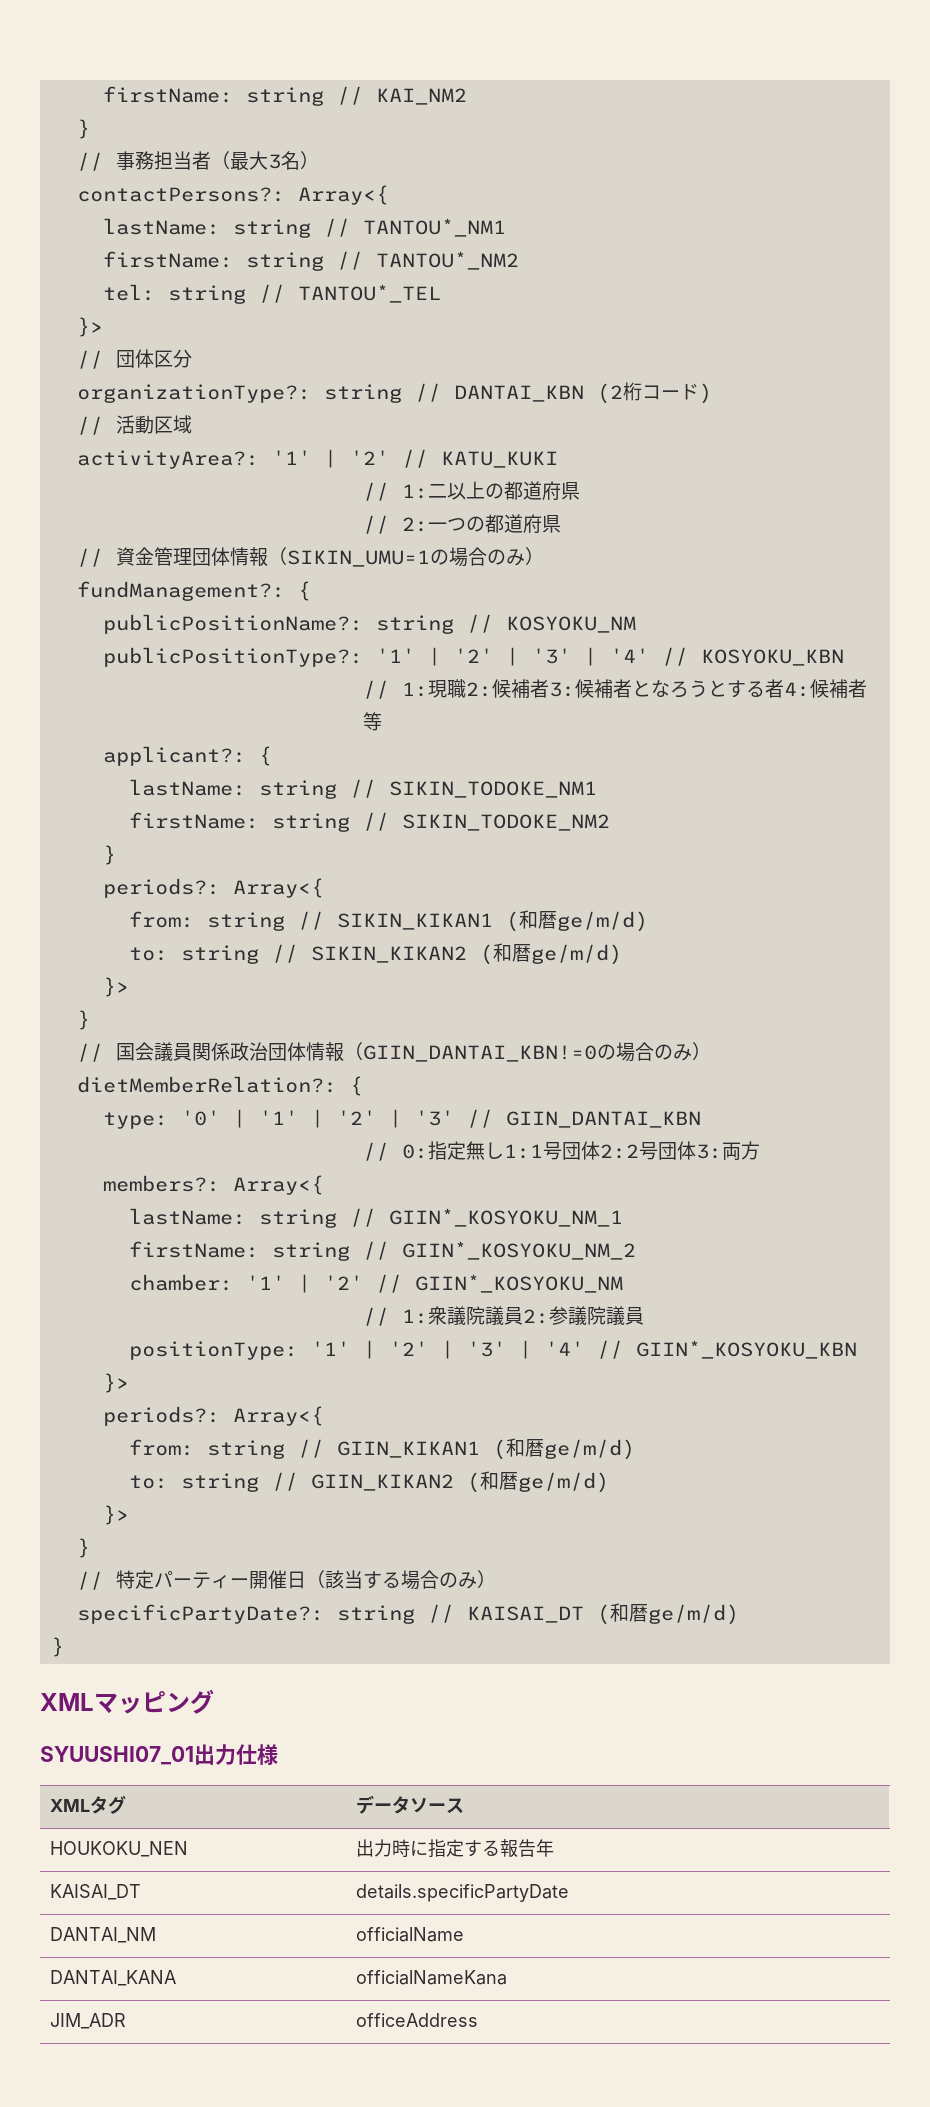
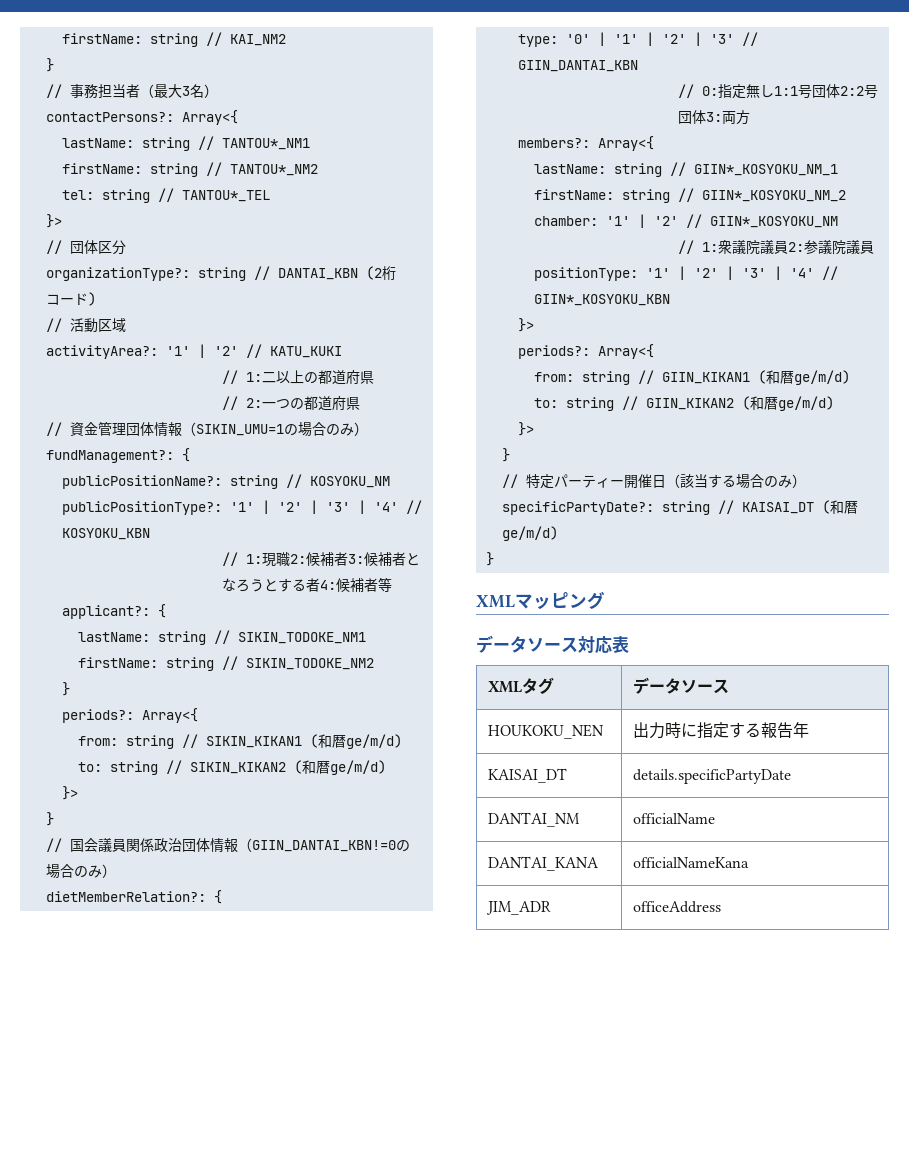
- SYUUSHI07_01出力仕様
+ データソース対応表

